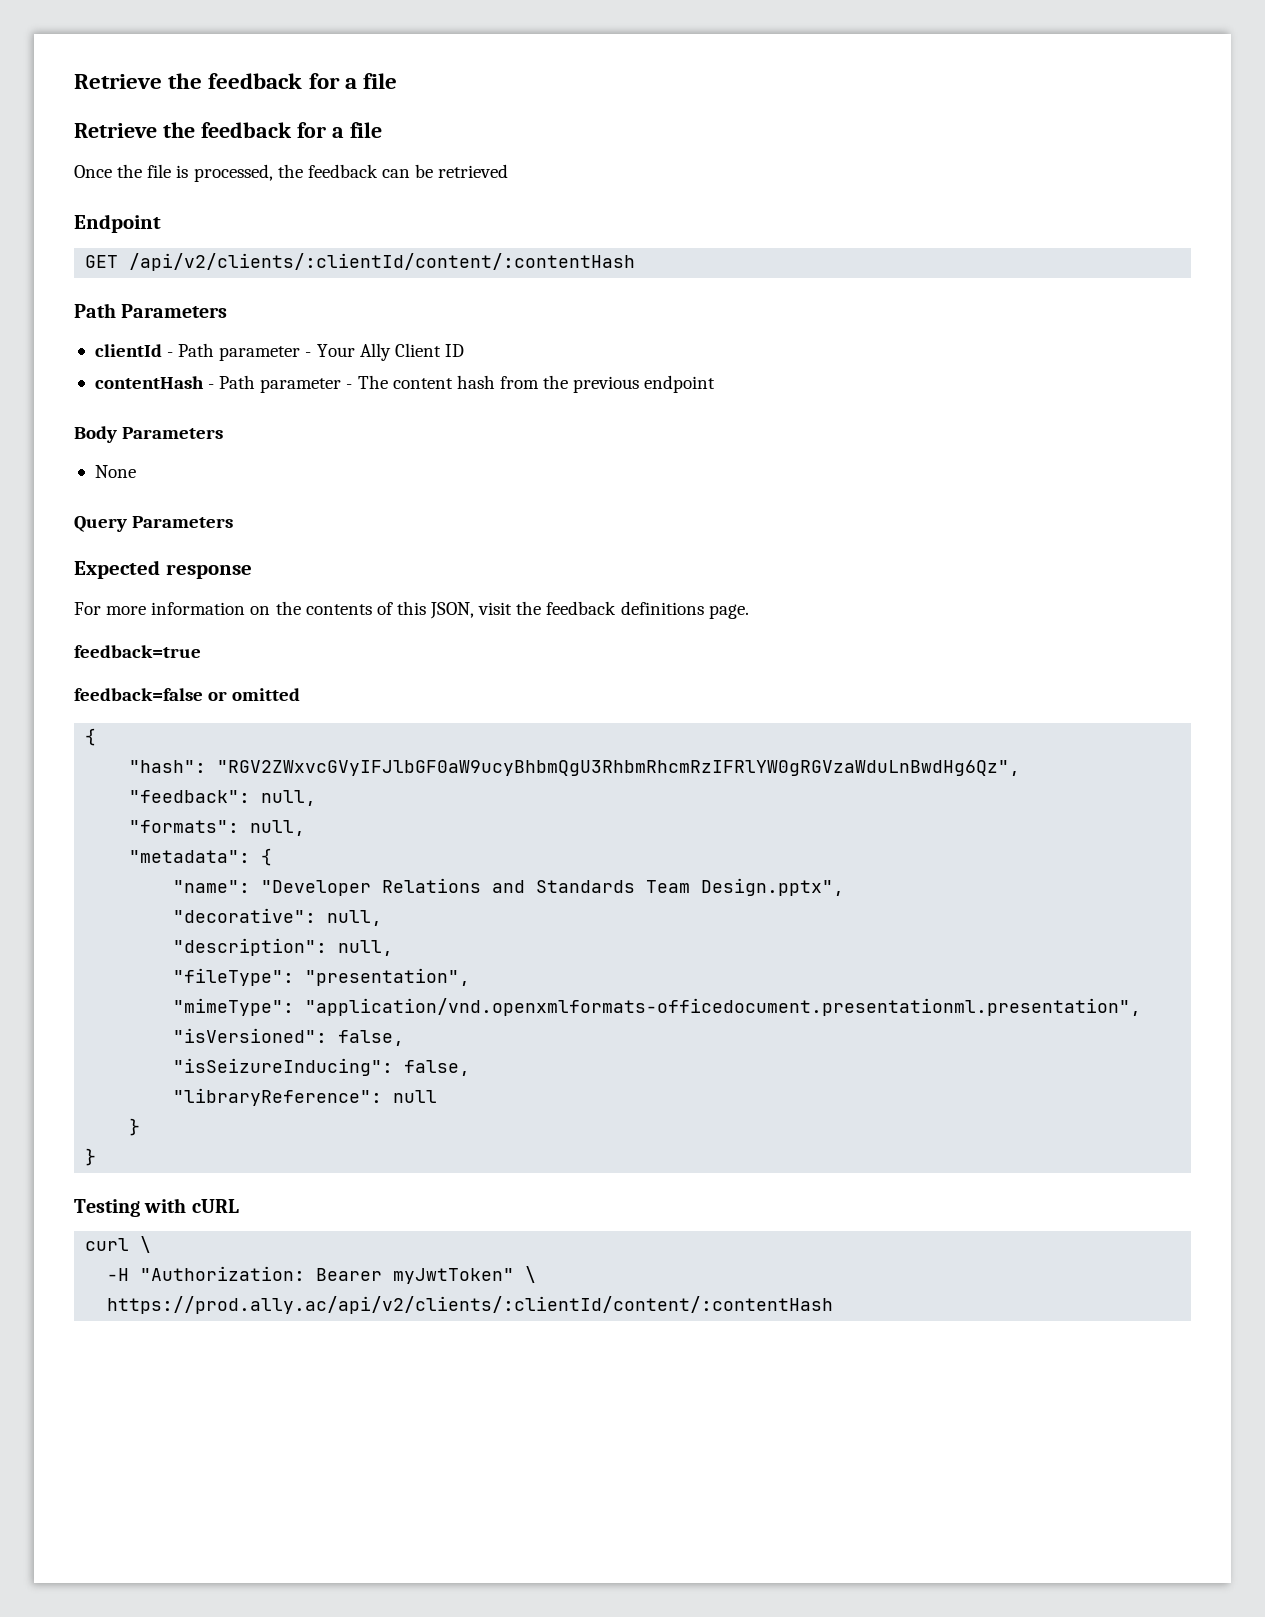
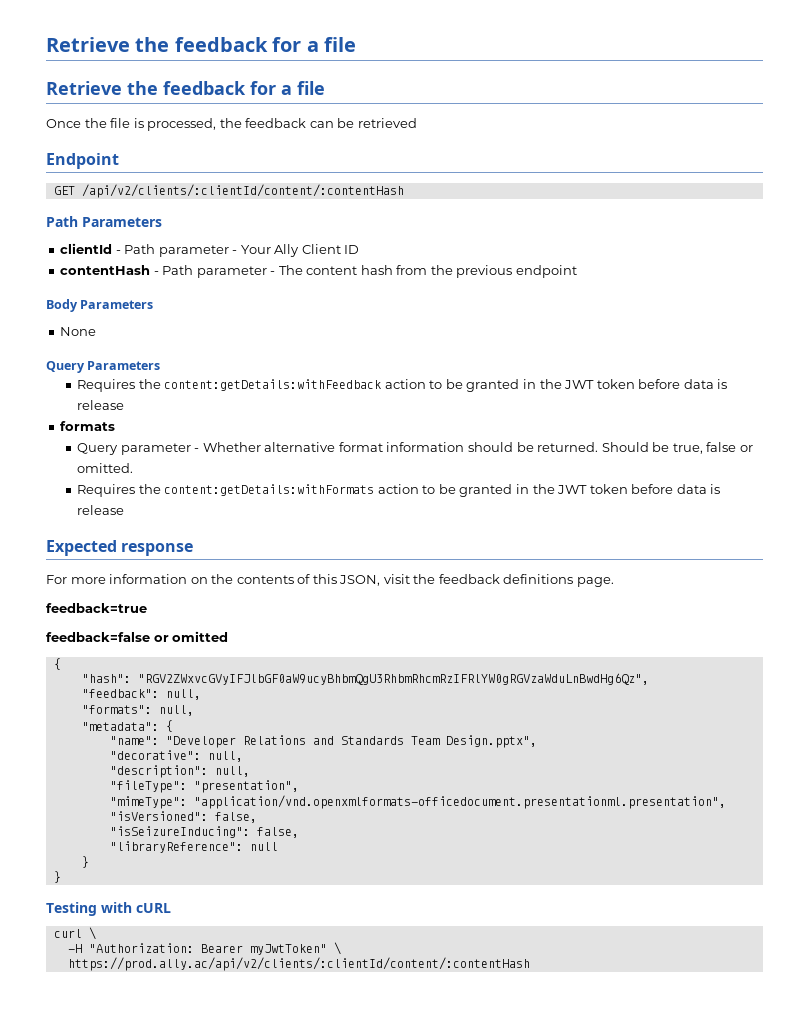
+ Requires the content:getDetails:withFeedback action to be granted in the JWT token before data is release
+ formats
+ Query parameter - Whether alternative format information should be returned. Should be true, false or omitted.
+ Requires the content:getDetails:withFormats action to be granted in the JWT token before data is release

